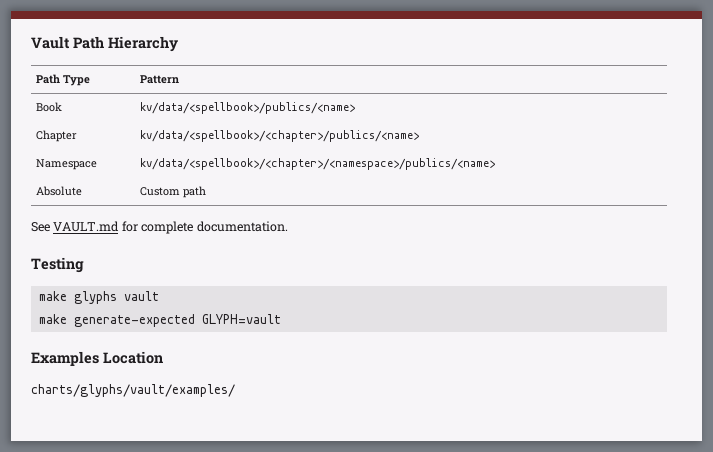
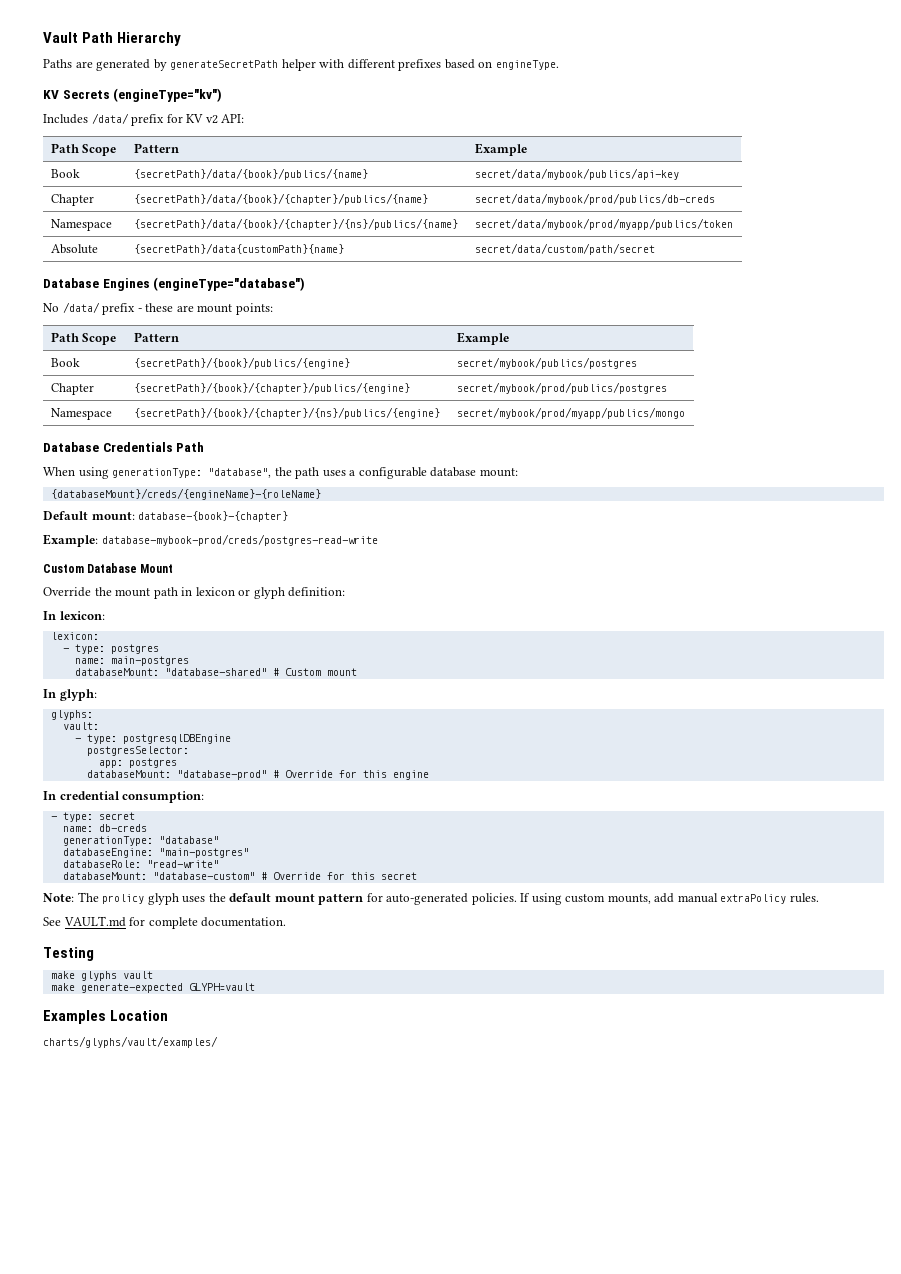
- Path Type | Pattern
- Book | kv/data/<spellbook>/publics/<name>
- Chapter | kv/data/<spellbook>/<chapter>/publics/<name>
- Namespace | kv/data/<spellbook>/<chapter>/<namespace>/publics/<name>
+ Paths are generated by generateSecretPath helper with different prefixes based on engineType.
+ KV Secrets (engineType="kv")
+ Includes /data/ prefix for KV v2 API:
+ Path Scope | Pattern | Example
+ Book | {secretPath}/data/{book}/publics/{name} | secret/data/mybook/publics/api-key
+ Chapter | {secretPath}/data/{book}/{chapter}/publics/{name} | secret/data/mybook/prod/publics/db-creds
+ Namespace | {secretPath}/data/{book}/{chapter}/{ns}/publics/{name} | secret/data/mybook/prod/myapp/publics/token
- Absolute | Custom path
+ Absolute | {secretPath}/data{customPath}{name} | secret/data/custom/path/secret
+ Database Engines (engineType="database")
+ No /data/ prefix - these are mount points:
+ Path Scope | Pattern | Example
+ Book | {secretPath}/{book}/publics/{engine} | secret/mybook/publics/postgres
+ Chapter | {secretPath}/{book}/{chapter}/publics/{engine} | secret/mybook/prod/publics/postgres
+ Namespace | {secretPath}/{book}/{chapter}/{ns}/publics/{engine} | secret/mybook/prod/myapp/publics/mongo
+ Database Credentials Path
+ When using generationType: "database", the path uses a configurable database mount:
+ {databaseMount}/creds/{engineName}-{roleName}
+ Default mount: database-{book}-{chapter}
+ Example: database-mybook-prod/creds/postgres-read-write
+ Custom Database Mount
+ Override the mount path in lexicon or glyph definition:
+ In lexicon:
+ lexicon:
+ - type: postgres
+ name: main-postgres
+ databaseMount: "database-shared" # Custom mount
+ In glyph:
+ glyphs:
+ vault:
+ - type: postgresqlDBEngine
+ postgresSelector:
+ app: postgres
+ databaseMount: "database-prod" # Override for this engine
+ In credential consumption:
+ - type: secret
+ name: db-creds
+ generationType: "database"
+ databaseEngine: "main-postgres"
+ databaseRole: "read-write"
+ databaseMount: "database-custom" # Override for this secret
+ Note: The prolicy glyph uses the default mount pattern for auto-generated policies. If using custom mounts, add manual extraPolicy rules.

